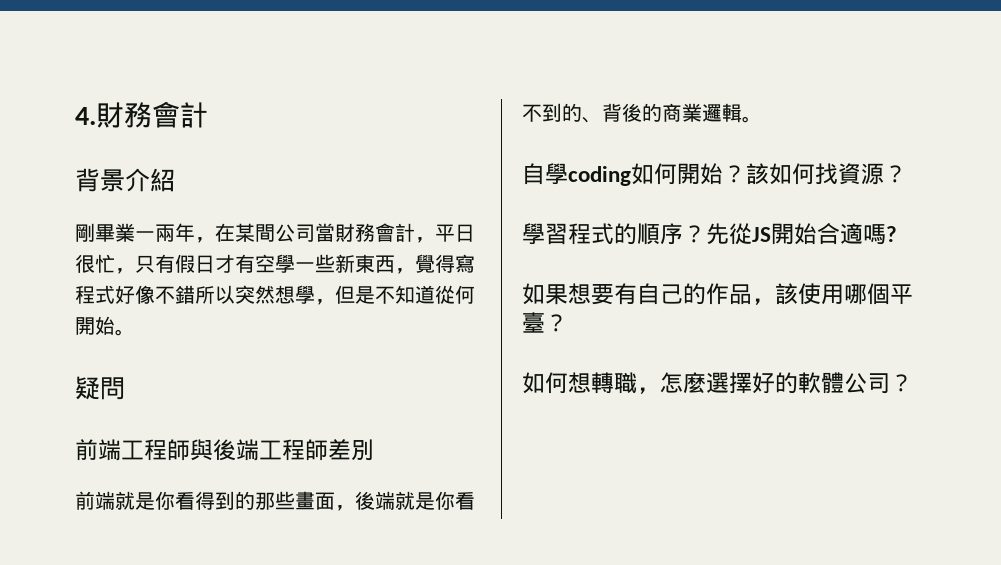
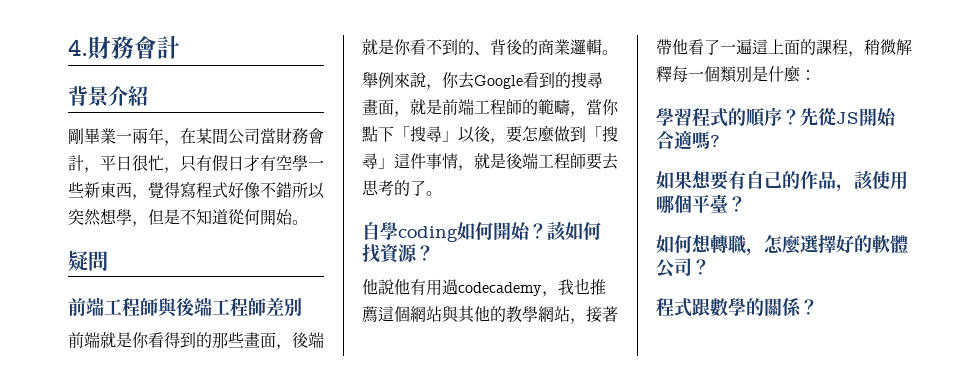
+ 舉例來說，你去Google看到的搜尋畫面，就是前端工程師的範疇，當你點下「搜尋」以後，要怎麼做到「搜尋」這件事情，就是後端工程師要去思考的了。
+ 他說他有用過codecademy，我也推薦這個網站與其他的教學網站，接著帶他看了一遍這上面的課程，稍微解釋每一個類別是什麼：
+ 程式跟數學的關係？

